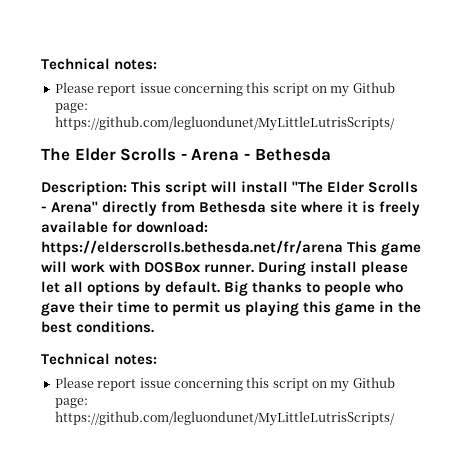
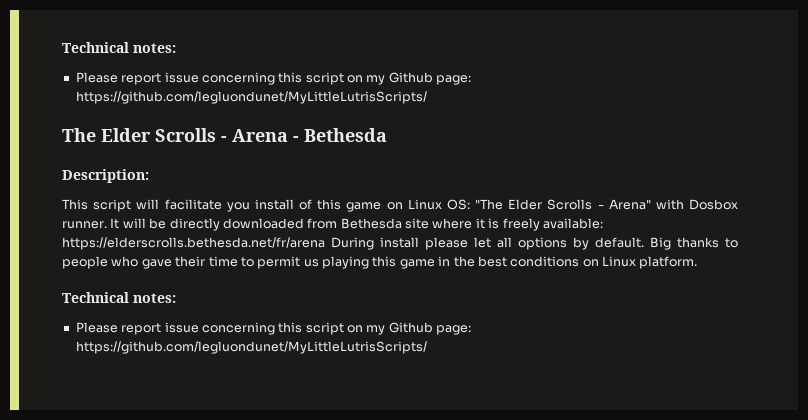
- Description: This script will install "The Elder Scrolls - Arena" directly from Bethesda site where it is freely available for download: https://elderscrolls.bethesda.net/fr/arena This game will work with DOSBox runner. During install please let all options by default.
+ Description:
+ This script will facilitate you install of this game on Linux OS: "The Elder Scrolls - Arena" with Dosbox runner. It will be directly downloaded from Bethesda site where it is freely available: https://elderscrolls.bethesda.net/fr/arena During install please let all options by default.
- Big thanks to people who gave their time to permit us playing this game in the best conditions.
+ Big thanks to people who gave their time to permit us playing this game in the best conditions on Linux platform.

